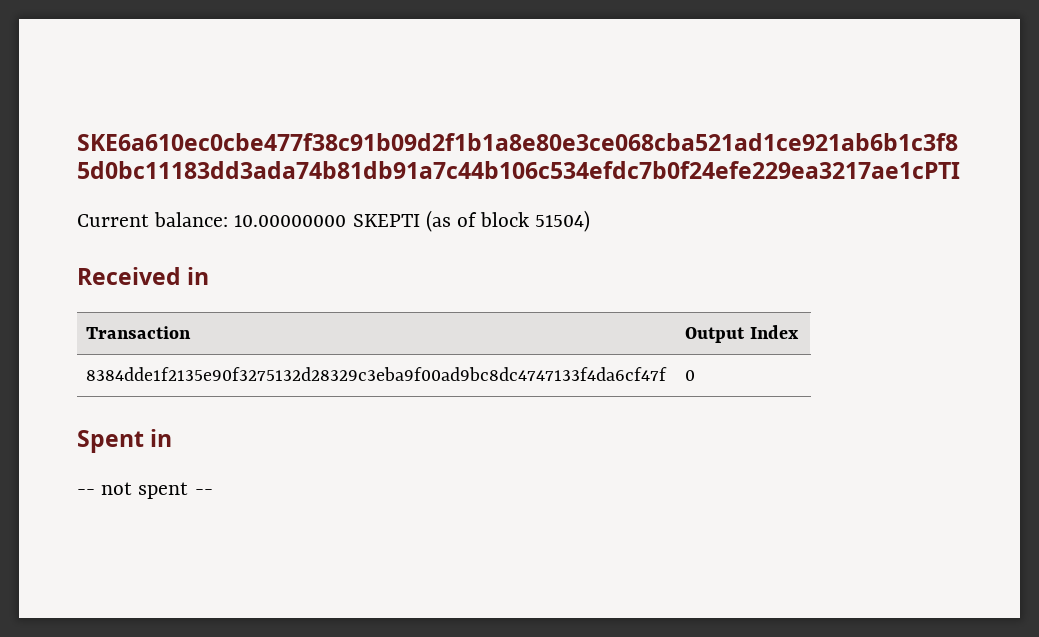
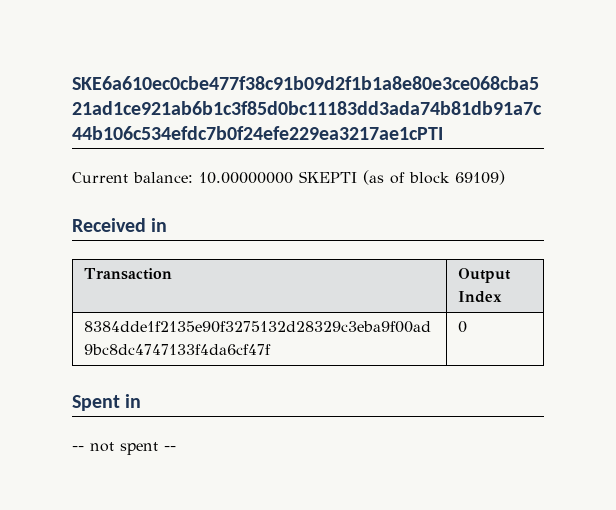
- Current balance: 10.00000000 SKEPTI (as of block 51504)
+ Current balance: 10.00000000 SKEPTI (as of block 69109)

